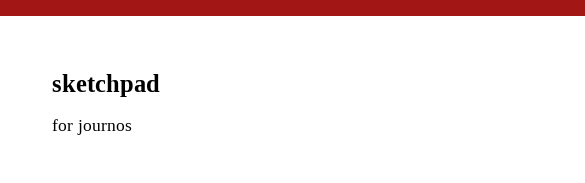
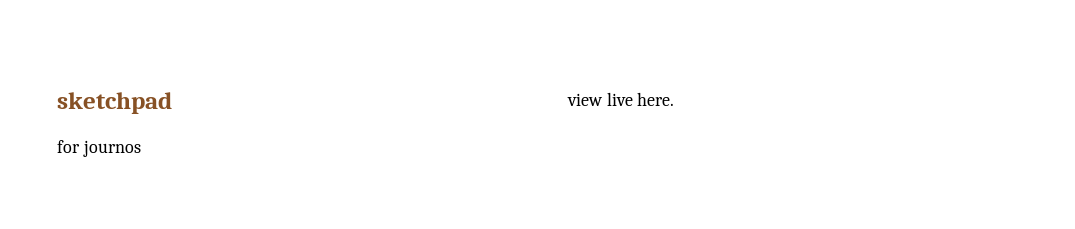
+ view live here.

